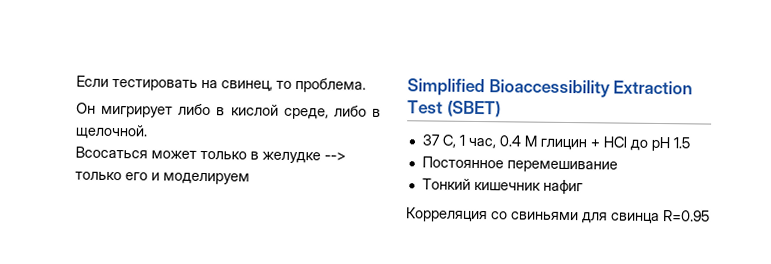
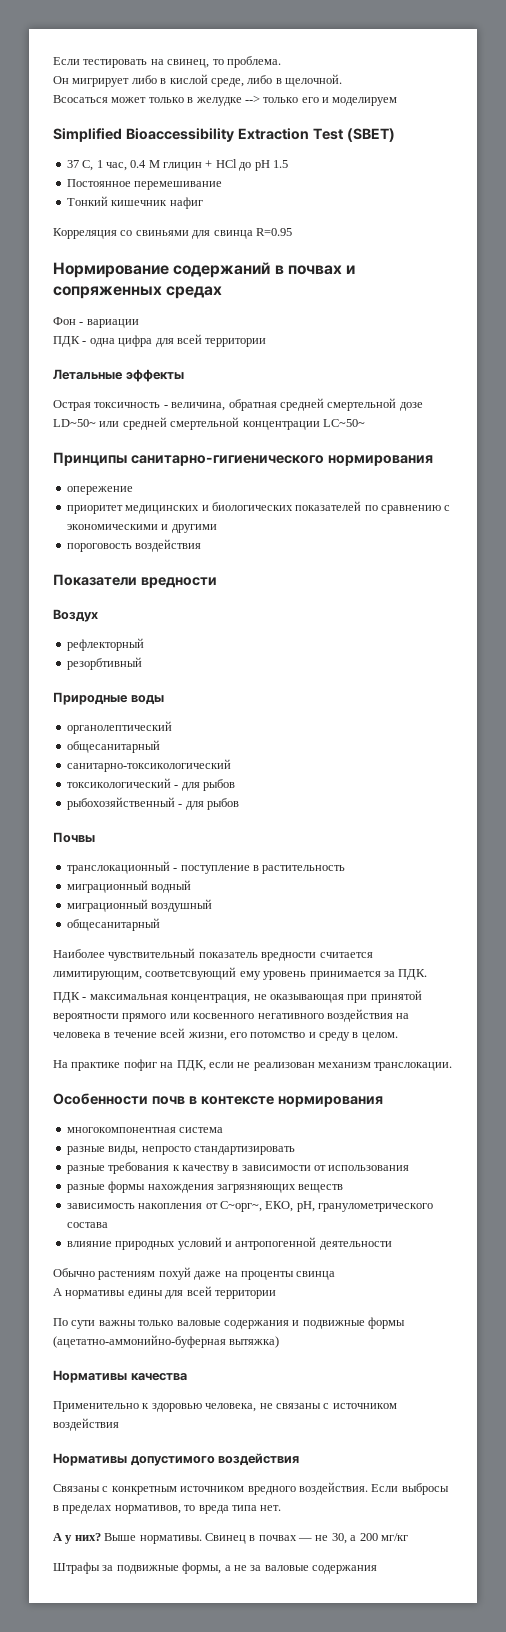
+ Нормирование содержаний в почвах и сопряженных средах
+ Фон - вариации
+ ПДК - одна цифра для всей территории
+ Летальные эффекты
+ Острая токсичность - величина, обратная средней смертельной дозе LD~50~ или средней смертельной концентрации LC~50~
+ Принципы санитарно-гигиенического нормирования
+ опережение
+ приоритет медицинских и биологических показателей по сравнению с экономическими и другими
+ пороговость воздействия
+ Показатели вредности
+ Воздух
+ рефлекторный
+ резорбтивный
+ Природные воды
+ органолептический
+ общесанитарный
+ санитарно-токсикологический
+ токсикологический - для рыбов
+ рыбохозяйственный - для рыбов
+ Почвы
+ транслокационный - поступление в растительность
+ миграционный водный
+ миграционный воздушный
+ общесанитарный
+ Наиболее чувствительный показатель вредности считается лимитирующим, соответсвующий ему уровень принимается за ПДК.
+ ПДК - максимальная концентрация, не оказывающая при принятой вероятности прямого или косвенного негативного воздействия на человека в течение всей жизни, его потомство и среду в целом.
+ На практике пофиг на ПДК, если не реализован механизм транслокации.
+ Особенности почв в контексте нормирования
+ многокомпонентная система
+ разные виды, непросто стандартизировать
+ разные требования к качеству в зависимости от использования
+ разные формы нахождения загрязняющих веществ
+ зависимость накопления от С~орг~, ЕКО, pH, гранулометрического состава
+ влияние природных условий и антропогенной деятельности
+ Обычно растениям похуй даже на проценты свинца
+ А нормативы едины для всей территории
+ По сути важны только валовые содержания и подвижные формы (ацетатно-аммонийно-буферная вытяжка)
+ Нормативы качества
+ Применительно к здоровью человека, не связаны с источником воздействия
+ Нормативы допустимого воздействия
+ Связаны с конкретным источником вредного воздействия. Если выбросы в пределах нормативов, то вреда типа нет.
+ А у них? Выше нормативы. Свинец в почвах — не 30, а 200 мг/кг
+ Штрафы за подвижные формы, а не за валовые содержания

